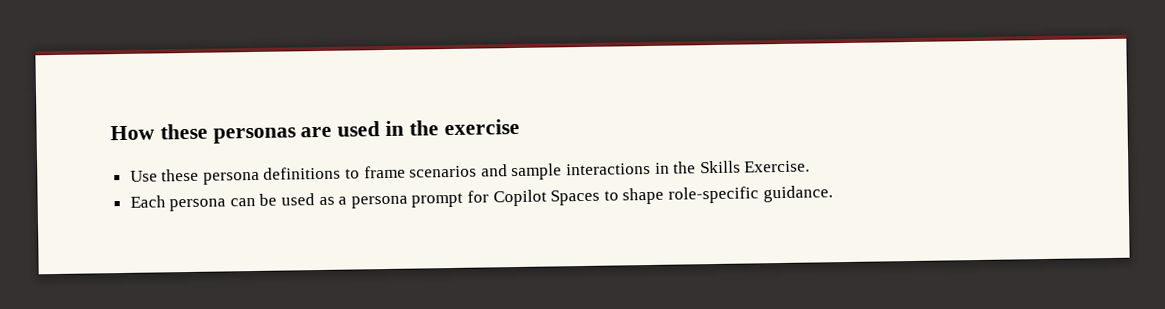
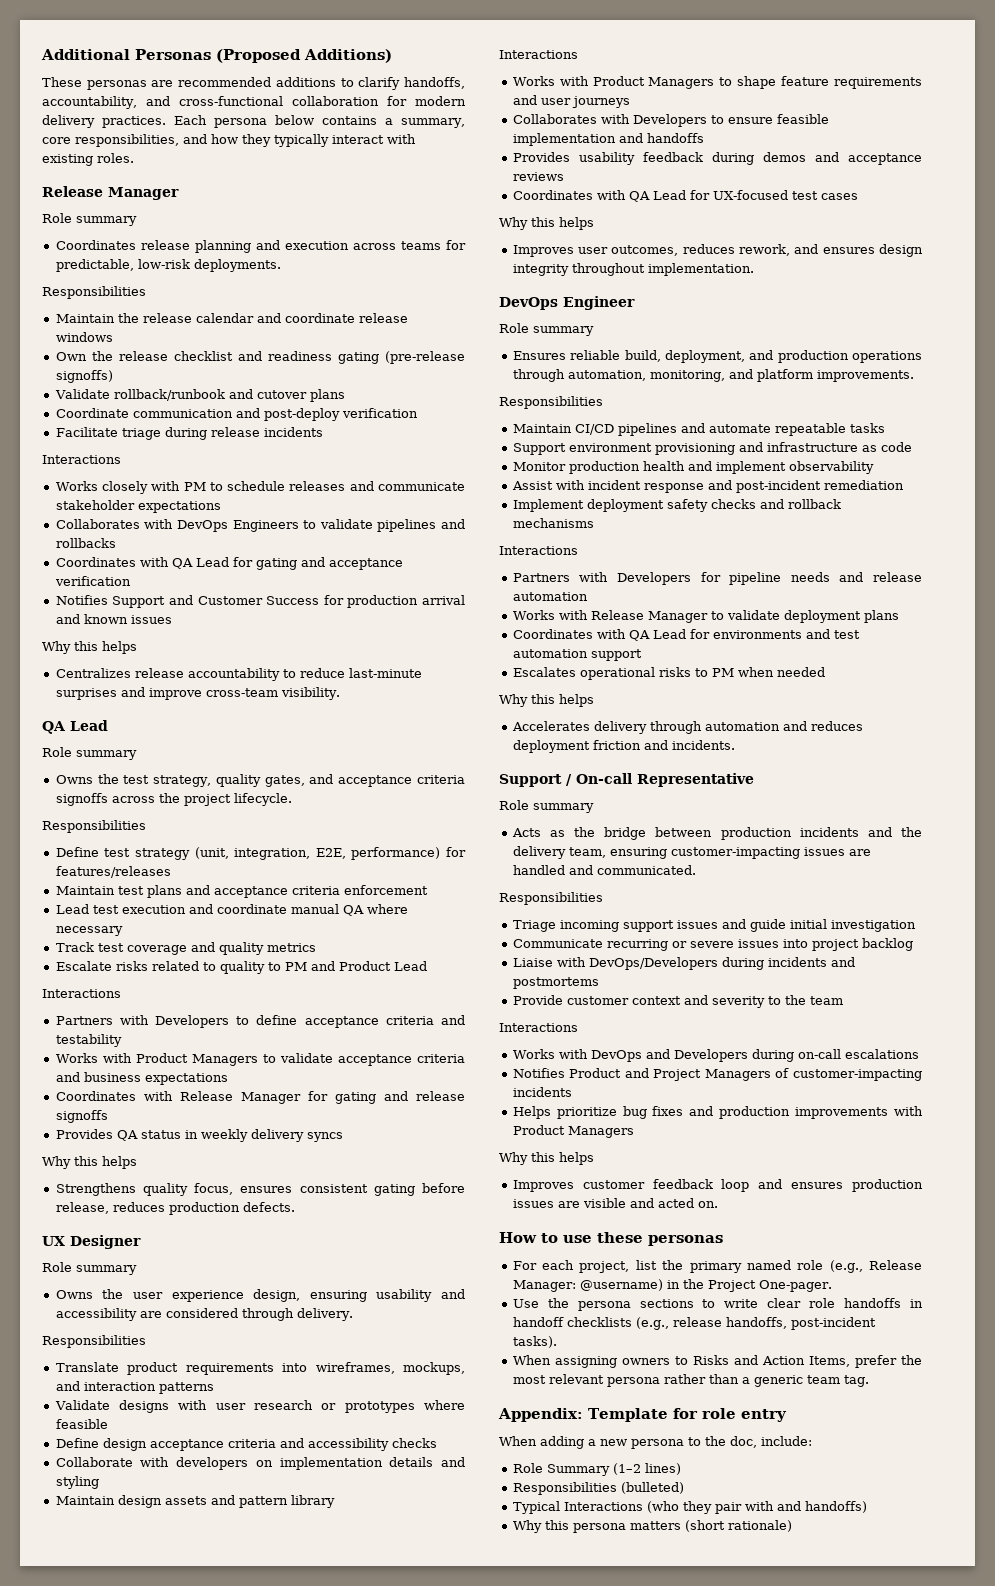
- How these personas are used in the exercise
- Use these persona definitions to frame scenarios and sample interactions in the Skills Exercise.
- Each persona can be used as a persona prompt for Copilot Spaces to shape role-specific guidance.
+ Additional Personas (Proposed Additions)
+ These personas are recommended additions to clarify handoffs, accountability, and cross-functional collaboration for modern delivery practices. Each persona below contains a summary, core responsibilities, and how they typically interact with existing roles.
+ Release Manager
+ Role summary
+ Coordinates release planning and execution across teams for predictable, low-risk deployments.
+ Responsibilities
+ Maintain the release calendar and coordinate release windows
+ Own the release checklist and readiness gating (pre-release signoffs)
+ Validate rollback/runbook and cutover plans
+ Coordinate communication and post-deploy verification
+ Facilitate triage during release incidents
+ Interactions
+ Works closely with PM to schedule releases and communicate stakeholder expectations
+ Collaborates with DevOps Engineers to validate pipelines and rollbacks
+ Coordinates with QA Lead for gating and acceptance verification
+ Notifies Support and Customer Success for production arrival and known issues
+ Why this helps
+ Centralizes release accountability to reduce last-minute surprises and improve cross-team visibility.
+ QA Lead
+ Role summary
+ Owns the test strategy, quality gates, and acceptance criteria signoffs across the project lifecycle.
+ Responsibilities
+ Define test strategy (unit, integration, E2E, performance) for features/releases
+ Maintain test plans and acceptance criteria enforcement
+ Lead test execution and coordinate manual QA where necessary
+ Track test coverage and quality metrics
+ Escalate risks related to quality to PM and Product Lead
+ Interactions
+ Partners with Developers to define acceptance criteria and testability
+ Works with Product Managers to validate acceptance criteria and business expectations
+ Coordinates with Release Manager for gating and release signoffs
+ Provides QA status in weekly delivery syncs
+ Why this helps
+ Strengthens quality focus, ensures consistent gating before release, reduces production defects.
+ UX Designer
+ Role summary
+ Owns the user experience design, ensuring usability and accessibility are considered through delivery.
+ Responsibilities
+ Translate product requirements into wireframes, mockups, and interaction patterns
+ Validate designs with user research or prototypes where feasible
+ Define design acceptance criteria and accessibility checks
+ Collaborate with developers on implementation details and styling
+ Maintain design assets and pattern library
+ Interactions
+ Works with Product Managers to shape feature requirements and user journeys
+ Collaborates with Developers to ensure feasible implementation and handoffs
+ Provides usability feedback during demos and acceptance reviews
+ Coordinates with QA Lead for UX-focused test cases
+ Why this helps
+ Improves user outcomes, reduces rework, and ensures design integrity throughout implementation.
+ DevOps Engineer
+ Role summary
+ Ensures reliable build, deployment, and production operations through automation, monitoring, and platform improvements.
+ Responsibilities
+ Maintain CI/CD pipelines and automate repeatable tasks
+ Support environment provisioning and infrastructure as code
+ Monitor production health and implement observability
+ Assist with incident response and post-incident remediation
+ Implement deployment safety checks and rollback mechanisms
+ Interactions
+ Partners with Developers for pipeline needs and release automation
+ Works with Release Manager to validate deployment plans
+ Coordinates with QA Lead for environments and test automation support
+ Escalates operational risks to PM when needed
+ Why this helps
+ Accelerates delivery through automation and reduces deployment friction and incidents.
+ Support / On-call Representative
+ Role summary
+ Acts as the bridge between production incidents and the delivery team, ensuring customer-impacting issues are handled and communicated.
+ Responsibilities
+ Triage incoming support issues and guide initial investigation
+ Communicate recurring or severe issues into project backlog
+ Liaise with DevOps/Developers during incidents and postmortems
+ Provide customer context and severity to the team
+ Interactions
+ Works with DevOps and Developers during on-call escalations
+ Notifies Product and Project Managers of customer-impacting incidents
+ Helps prioritize bug fixes and production improvements with Product Managers
+ Why this helps
+ Improves customer feedback loop and ensures production issues are visible and acted on.
+ How to use these personas
+ For each project, list the primary named role (e.g., Release Manager: @username) in the Project One-pager.
+ Use the persona sections to write clear role handoffs in handoff checklists (e.g., release handoffs, post-incident tasks).
+ When assigning owners to Risks and Action Items, prefer the most relevant persona rather than a generic team tag.
+ Appendix: Template for role entry
+ When adding a new persona to the doc, include:
+ Role Summary (1–2 lines)
+ Responsibilities (bulleted)
+ Typical Interactions (who they pair with and handoffs)
+ Why this persona matters (short rationale)

